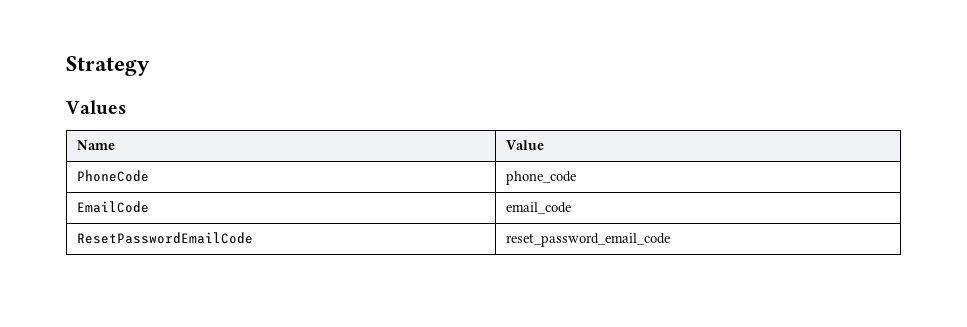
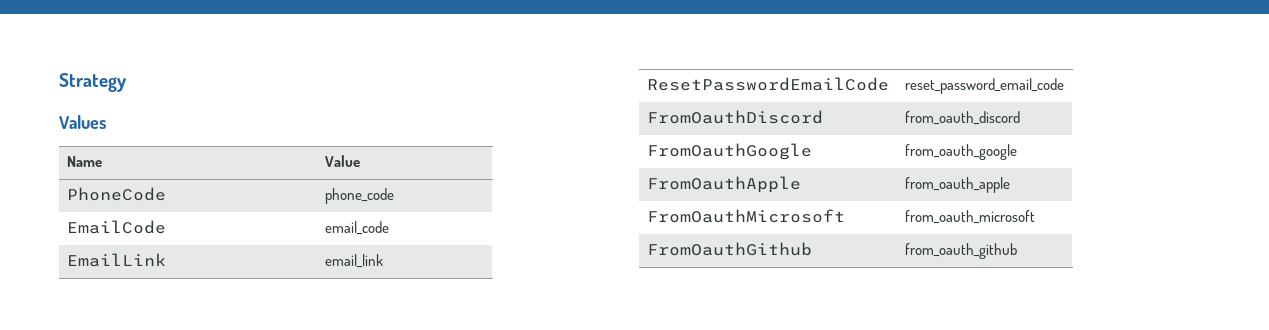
+ EmailLink | email_link
+ FromOauthDiscord | from_oauth_discord
+ FromOauthGoogle | from_oauth_google
+ FromOauthApple | from_oauth_apple
+ FromOauthMicrosoft | from_oauth_microsoft
+ FromOauthGithub | from_oauth_github

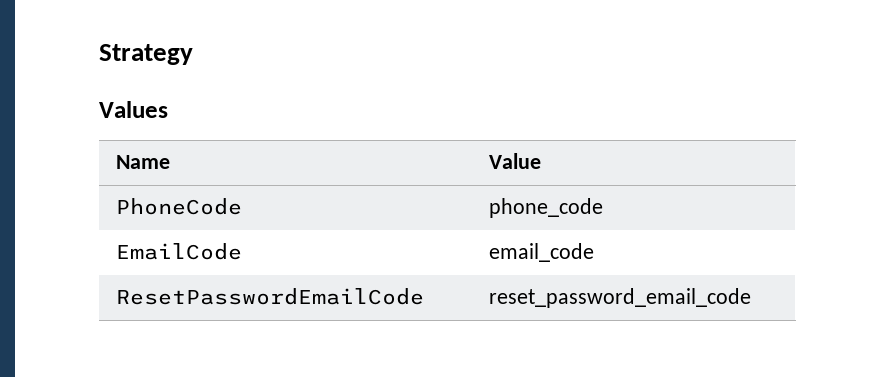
- EmailLink | email_link
- FromOauthDiscord | from_oauth_discord
- FromOauthGoogle | from_oauth_google
- FromOauthApple | from_oauth_apple
- FromOauthMicrosoft | from_oauth_microsoft
- FromOauthGithub | from_oauth_github

